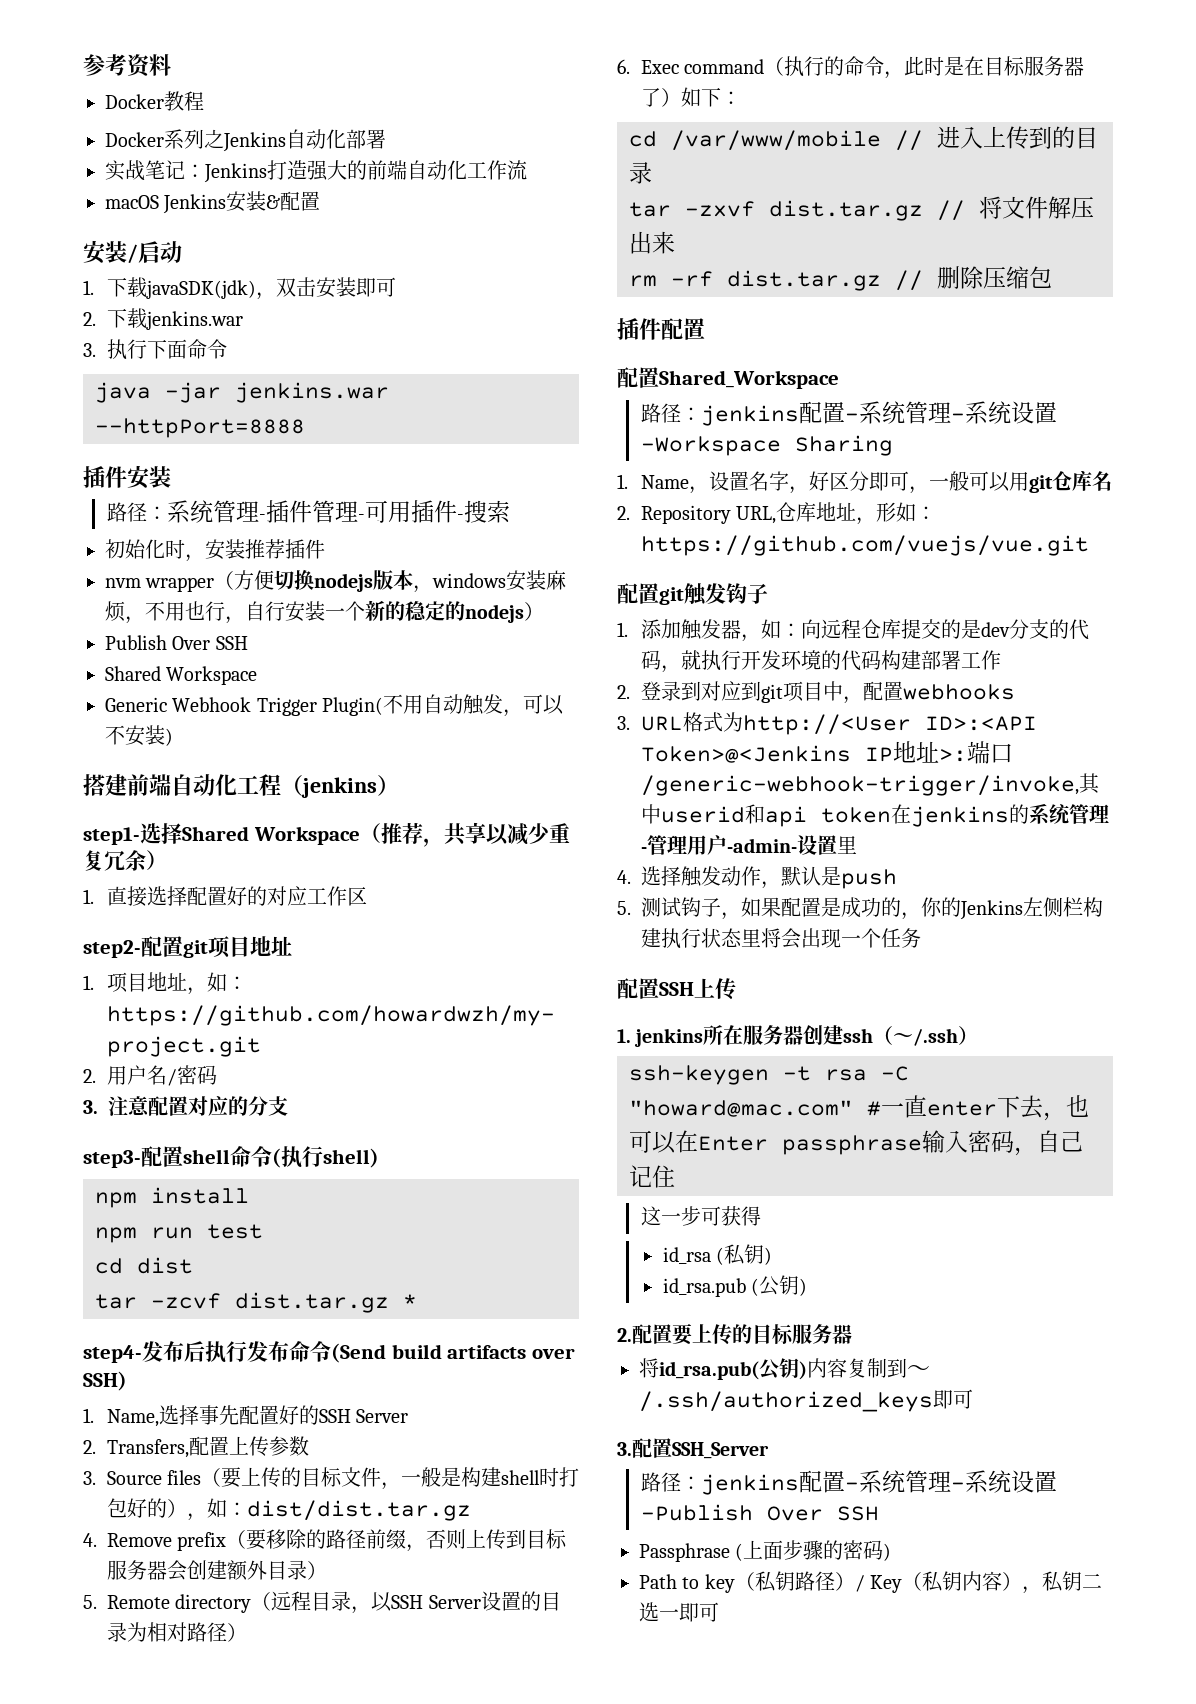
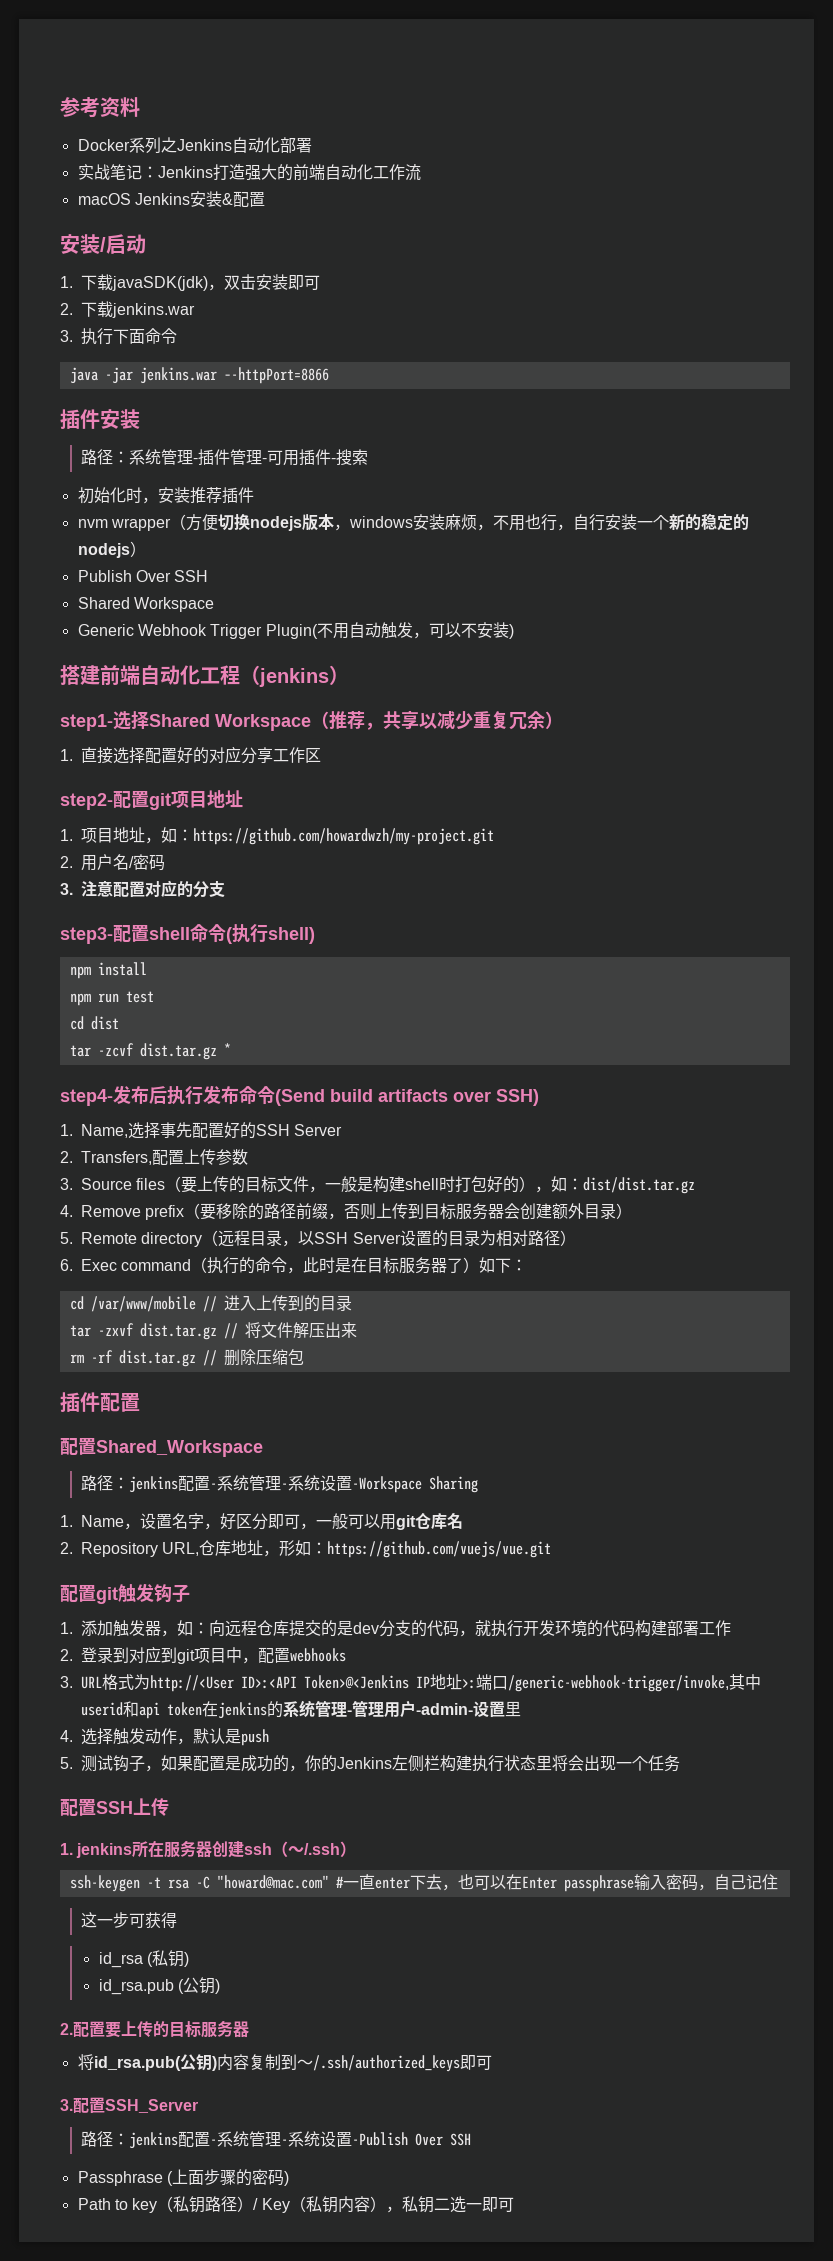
- Docker教程
- java -jar jenkins.war –-httpPort=8888
+ java -jar jenkins.war –-httpPort=8866
- 1.直接选择配置好的对应工作区
+ 1.直接选择配置好的对应分享工作区

